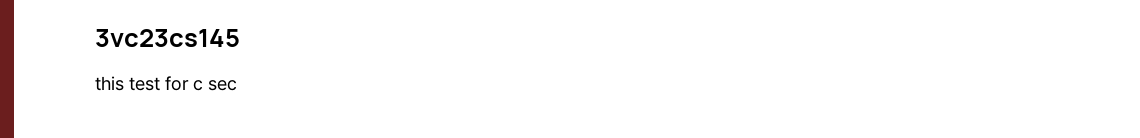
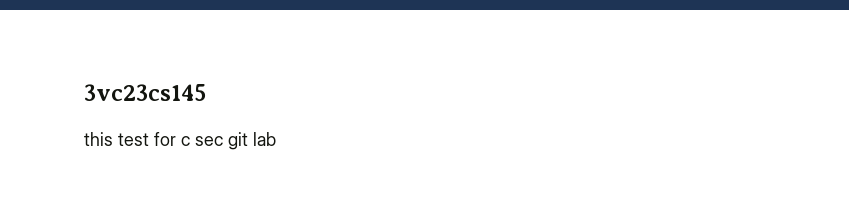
- this test for c sec
+ this test for c sec git lab

